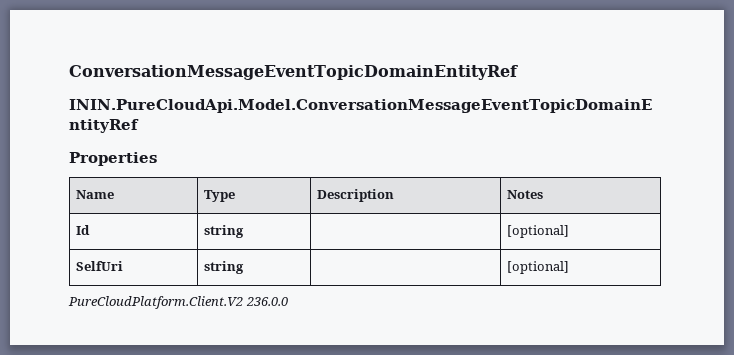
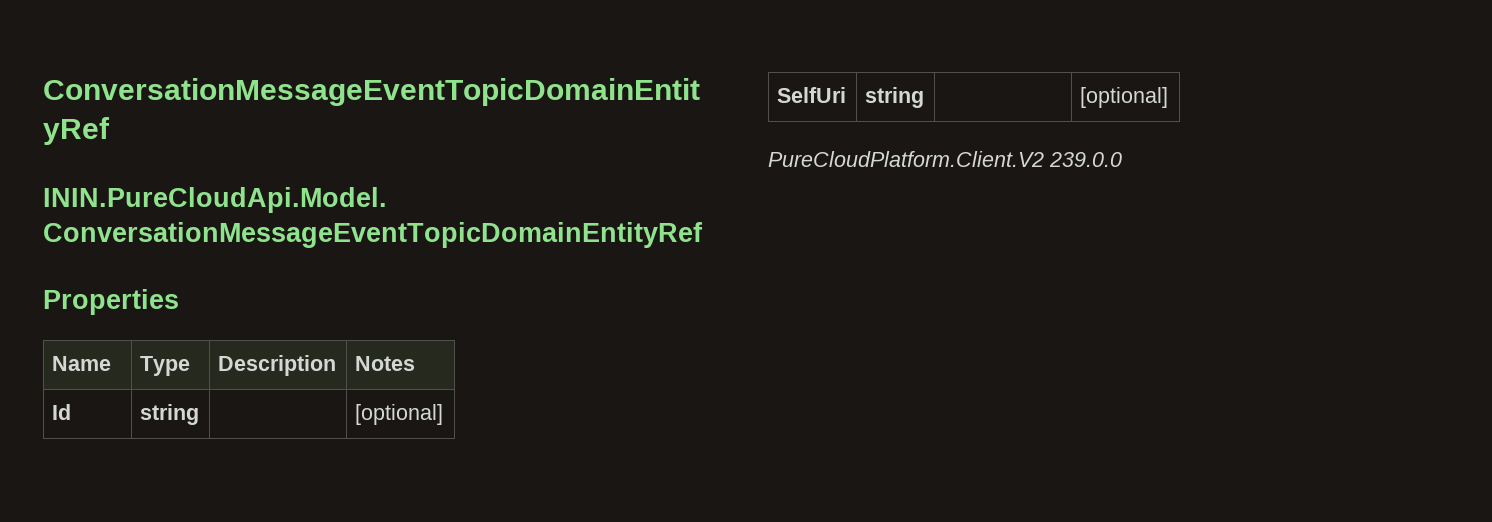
- PureCloudPlatform.Client.V2 236.0.0
+ PureCloudPlatform.Client.V2 239.0.0

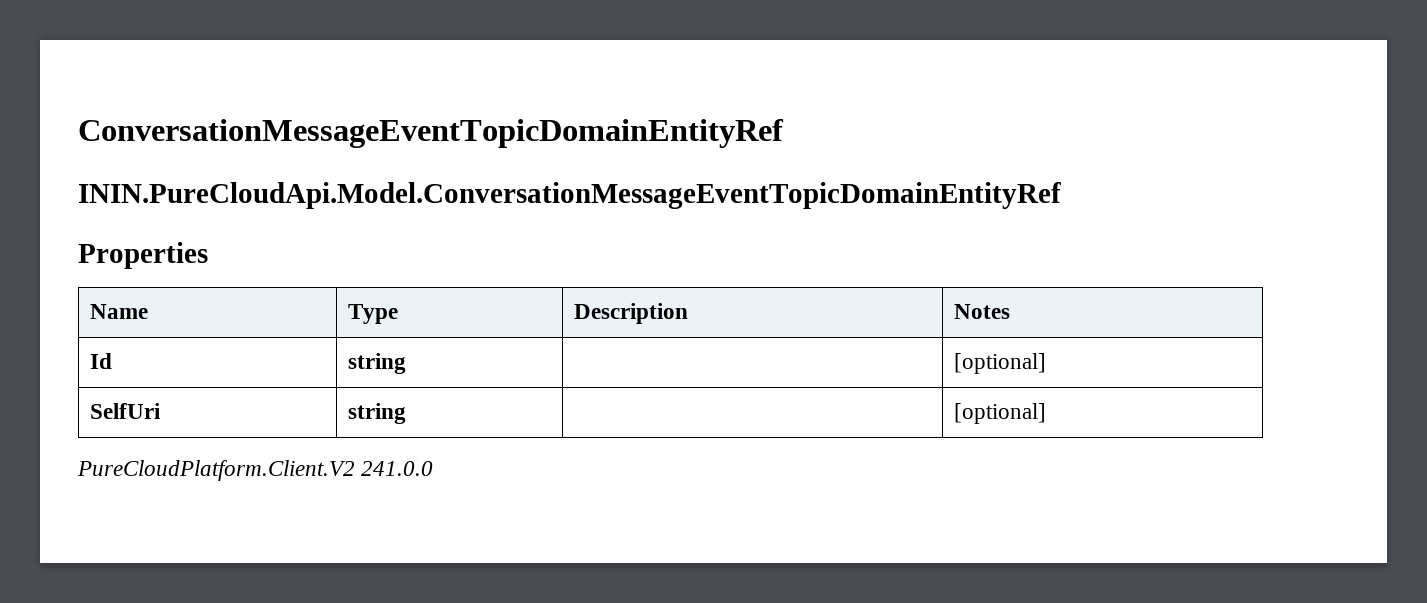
- PureCloudPlatform.Client.V2 239.0.0
+ PureCloudPlatform.Client.V2 241.0.0

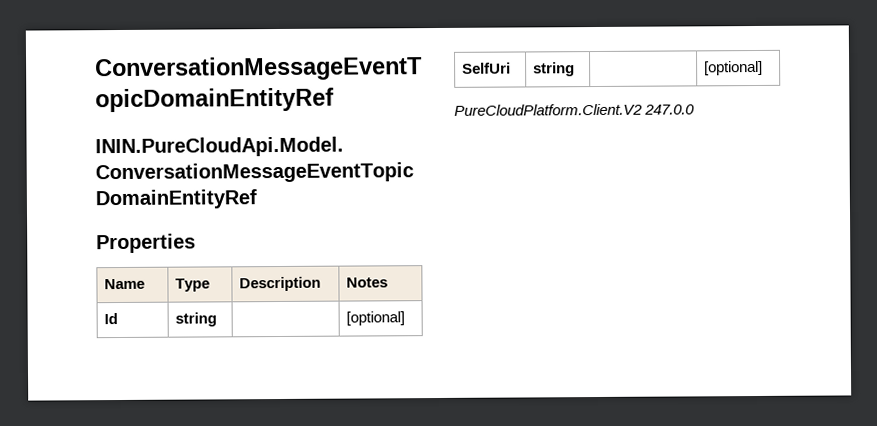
- PureCloudPlatform.Client.V2 241.0.0
+ PureCloudPlatform.Client.V2 247.0.0

